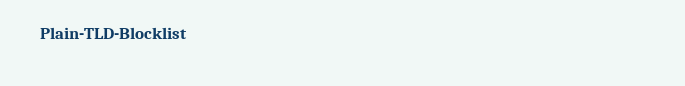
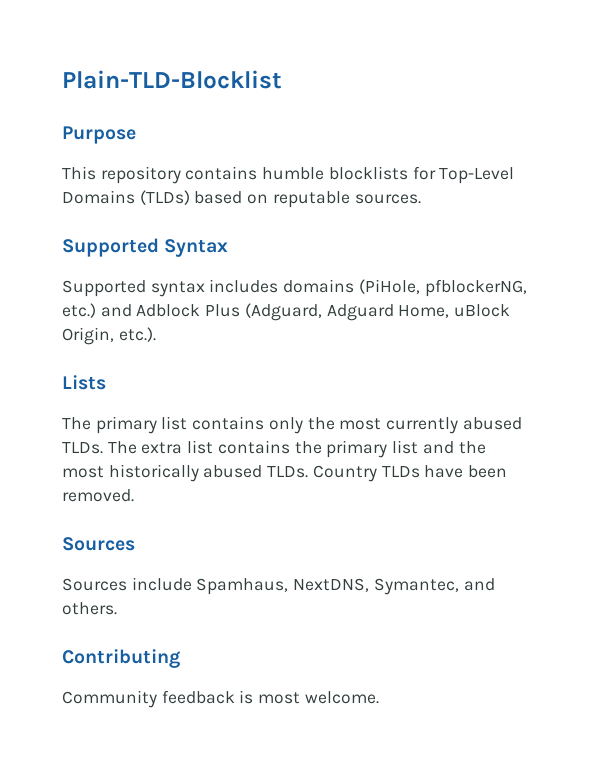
+ Purpose
+ This repository contains humble blocklists for Top-Level Domains (TLDs) based on reputable sources.
+ Supported Syntax
+ Supported syntax includes domains (PiHole, pfblockerNG, etc.) and Adblock Plus (Adguard, Adguard Home, uBlock Origin, etc.).
+ Lists
+ The primary list contains only the most currently abused TLDs. The extra list contains the primary list and the most historically abused TLDs. Country TLDs have been removed.
+ Sources
+ Sources include Spamhaus, NextDNS, Symantec, and others.
+ Contributing
+ Community feedback is most welcome.

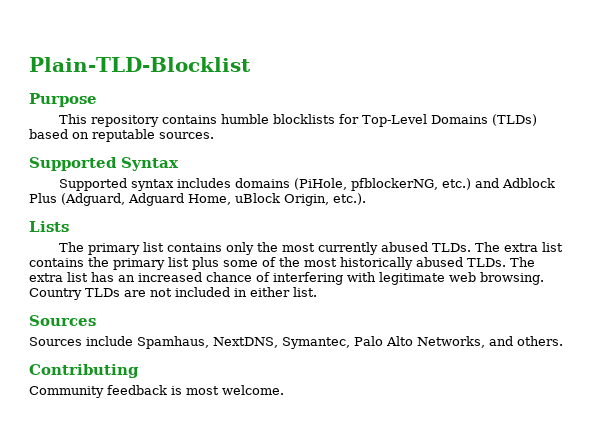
- The extra list contains the primary list and the most historically abused TLDs.
+ The extra list contains the primary list plus some of the most historically abused TLDs.
- Country TLDs have been removed.
+ The extra list has an increased chance of interfering with legitimate web browsing. Country TLDs are not included in either list.
- Sources include Spamhaus, NextDNS, Symantec, and others.
+ Sources include Spamhaus, NextDNS, Symantec, Palo Alto Networks, and others.

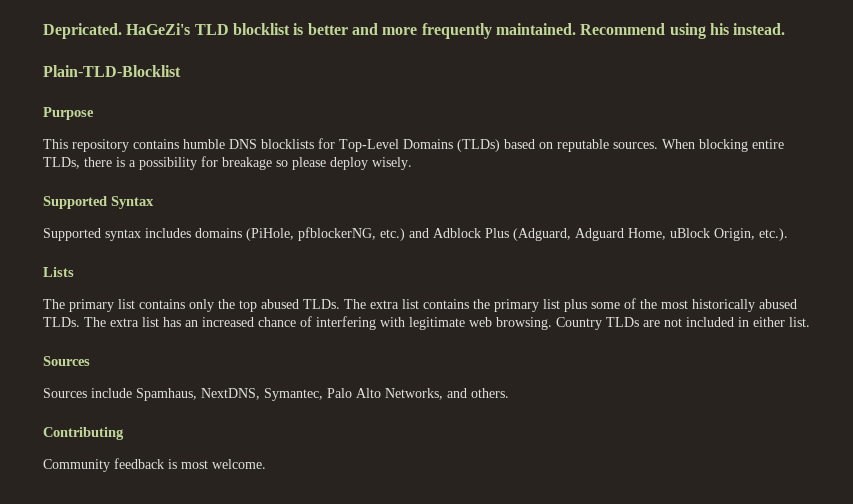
+ Depricated. HaGeZi's TLD blocklist is better and more frequently maintained. Recommend using his instead.
- This repository contains humble blocklists for Top-Level Domains (TLDs) based on reputable sources.
+ This repository contains humble DNS blocklists for Top-Level Domains (TLDs) based on reputable sources. When blocking entire TLDs, there is a possibility for breakage so please deploy wisely.
- The primary list contains only the most currently abused TLDs.
+ The primary list contains only the top abused TLDs.

